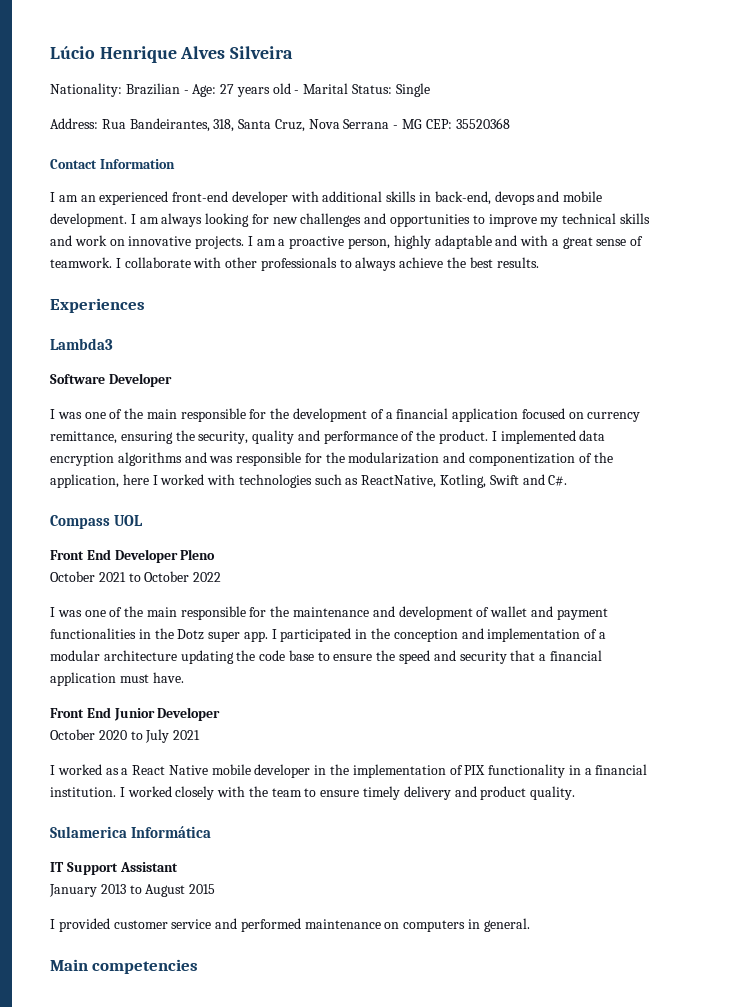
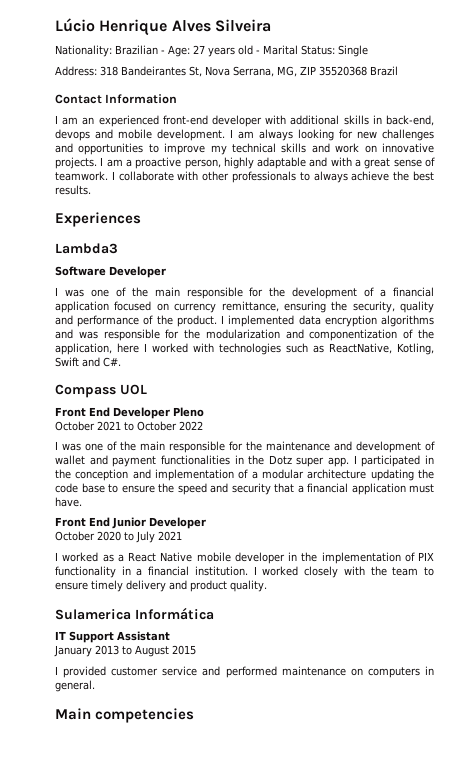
- Address: Rua Bandeirantes, 318, Santa Cruz, Nova Serrana - MG CEP: 35520368
+ Address: 318 Bandeirantes St, Nova Serrana, MG, ZIP 35520368 Brazil

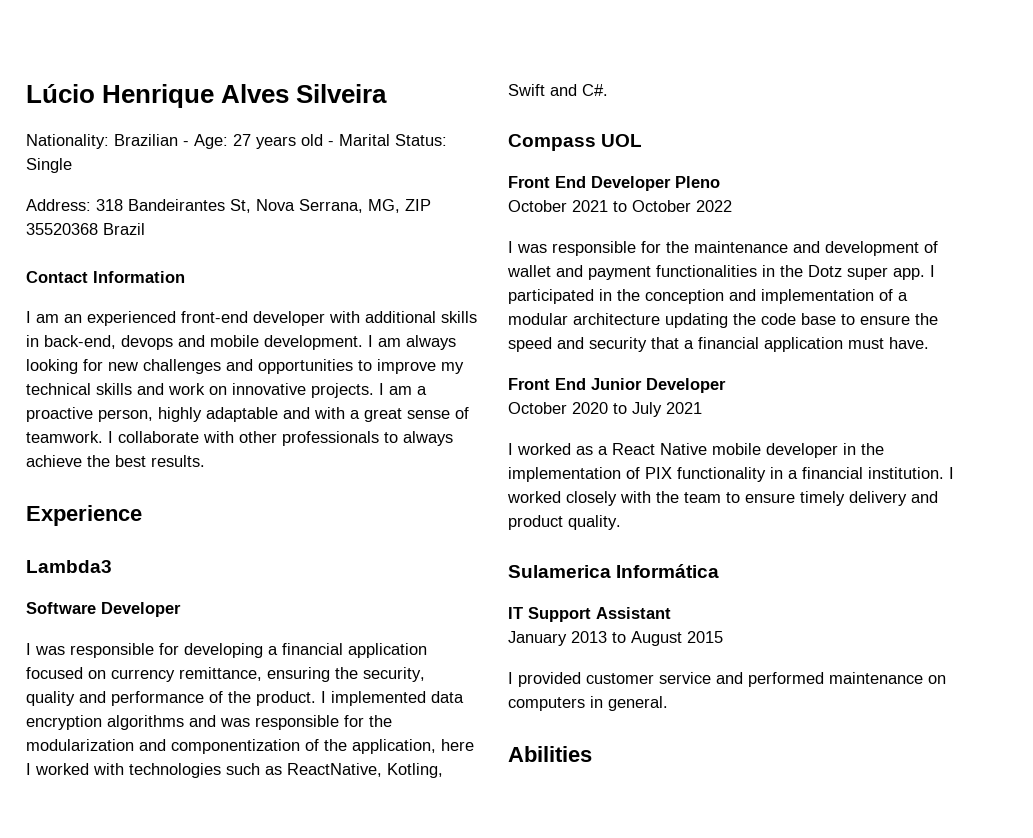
- Experiences
+ Experience
- I was one of the main responsible for the development of a financial application focused on currency remittance, ensuring the security, quality and performance of the product.
+ I was responsible for developing a financial application focused on currency remittance, ensuring the security, quality and performance of the product.
- I was one of the main responsible for the maintenance and development of wallet and payment functionalities in the Dotz super app.
+ I was responsible for the maintenance and development of wallet and payment functionalities in the Dotz super app.
- Main competencies
+ Abilities

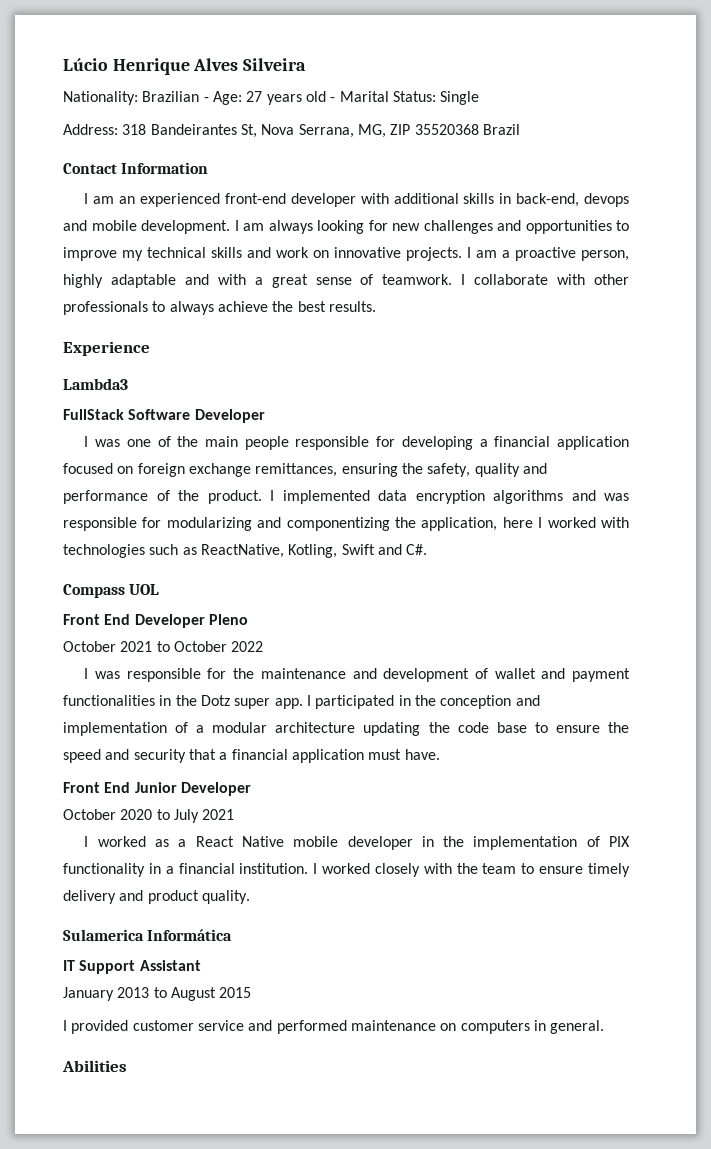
- Software Developer
+ FullStack Software Developer
- I was responsible for developing a financial application focused on currency remittance, ensuring the security, quality and performance of the product.
+ I was one of the main people responsible for developing a financial application focused on foreign exchange remittances, ensuring the safety, quality and performance of the product.
- I implemented data encryption algorithms and was responsible for the modularization and componentization of the application, here I worked with technologies such as ReactNative, Kotling, Swift and C#.
+ I implemented data encryption algorithms and was responsible for modularizing and componentizing the application, here I worked with technologies such as ReactNative, Kotling, Swift and C#.

